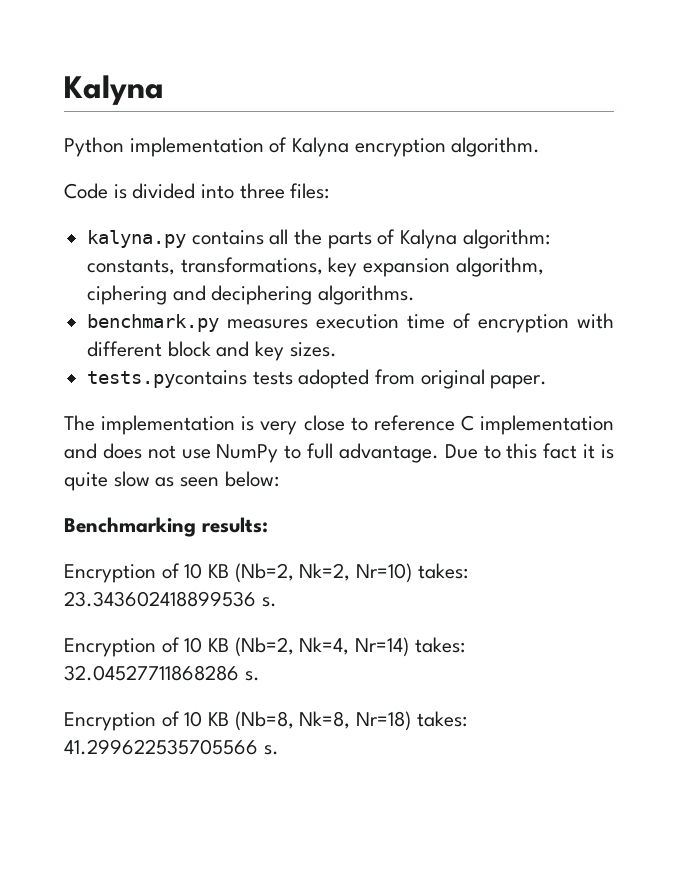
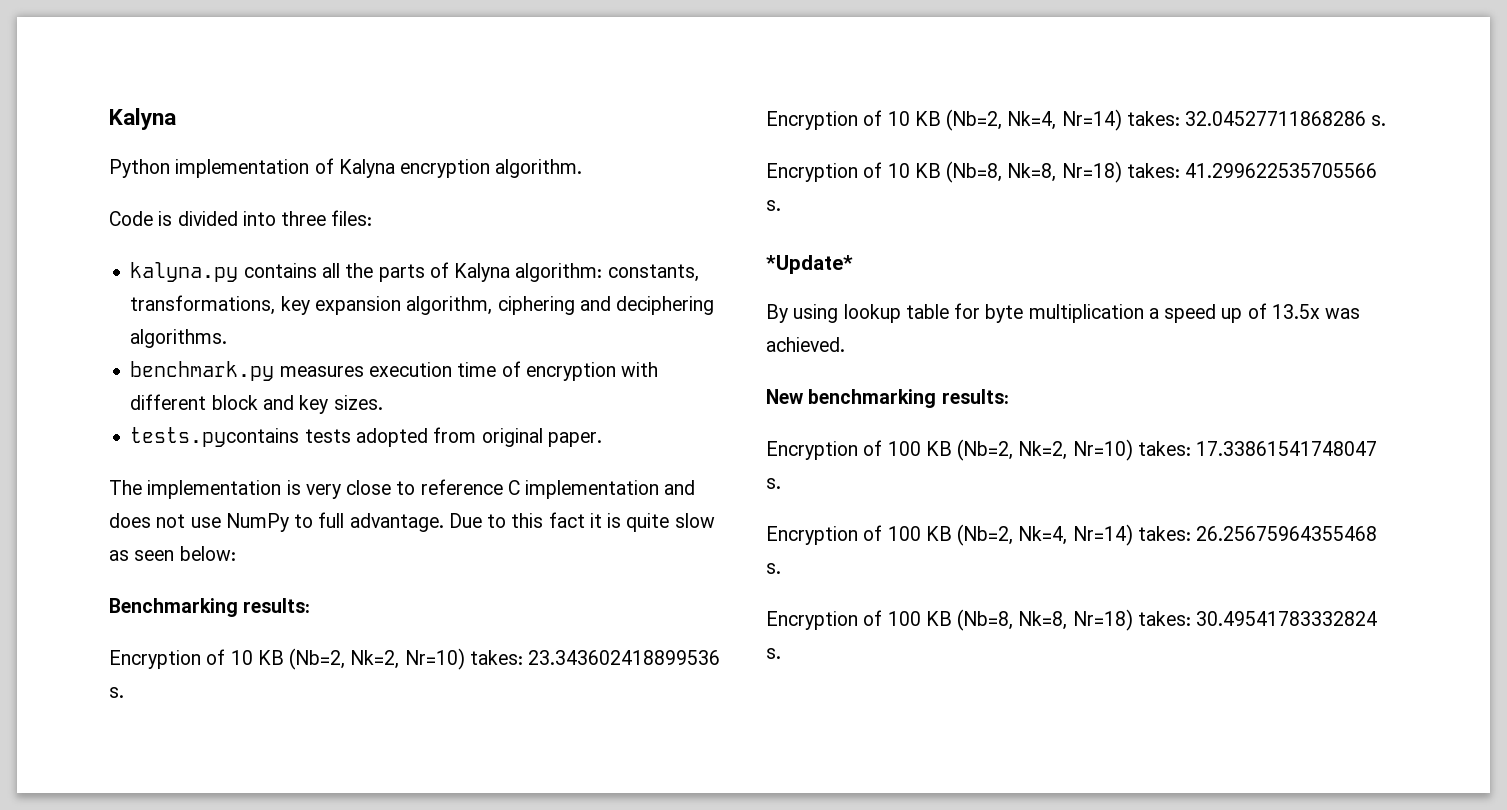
+ *Update*
+ By using lookup table for byte multiplication a speed up of 13.5x was achieved.
+ New benchmarking results:
+ Encryption of 100 KB (Nb=2, Nk=2, Nr=10) takes: 17.33861541748047 s.
+ Encryption of 100 KB (Nb=2, Nk=4, Nr=14) takes: 26.25675964355468 s.
+ Encryption of 100 KB (Nb=8, Nk=8, Nr=18) takes: 30.49541783332824 s.

